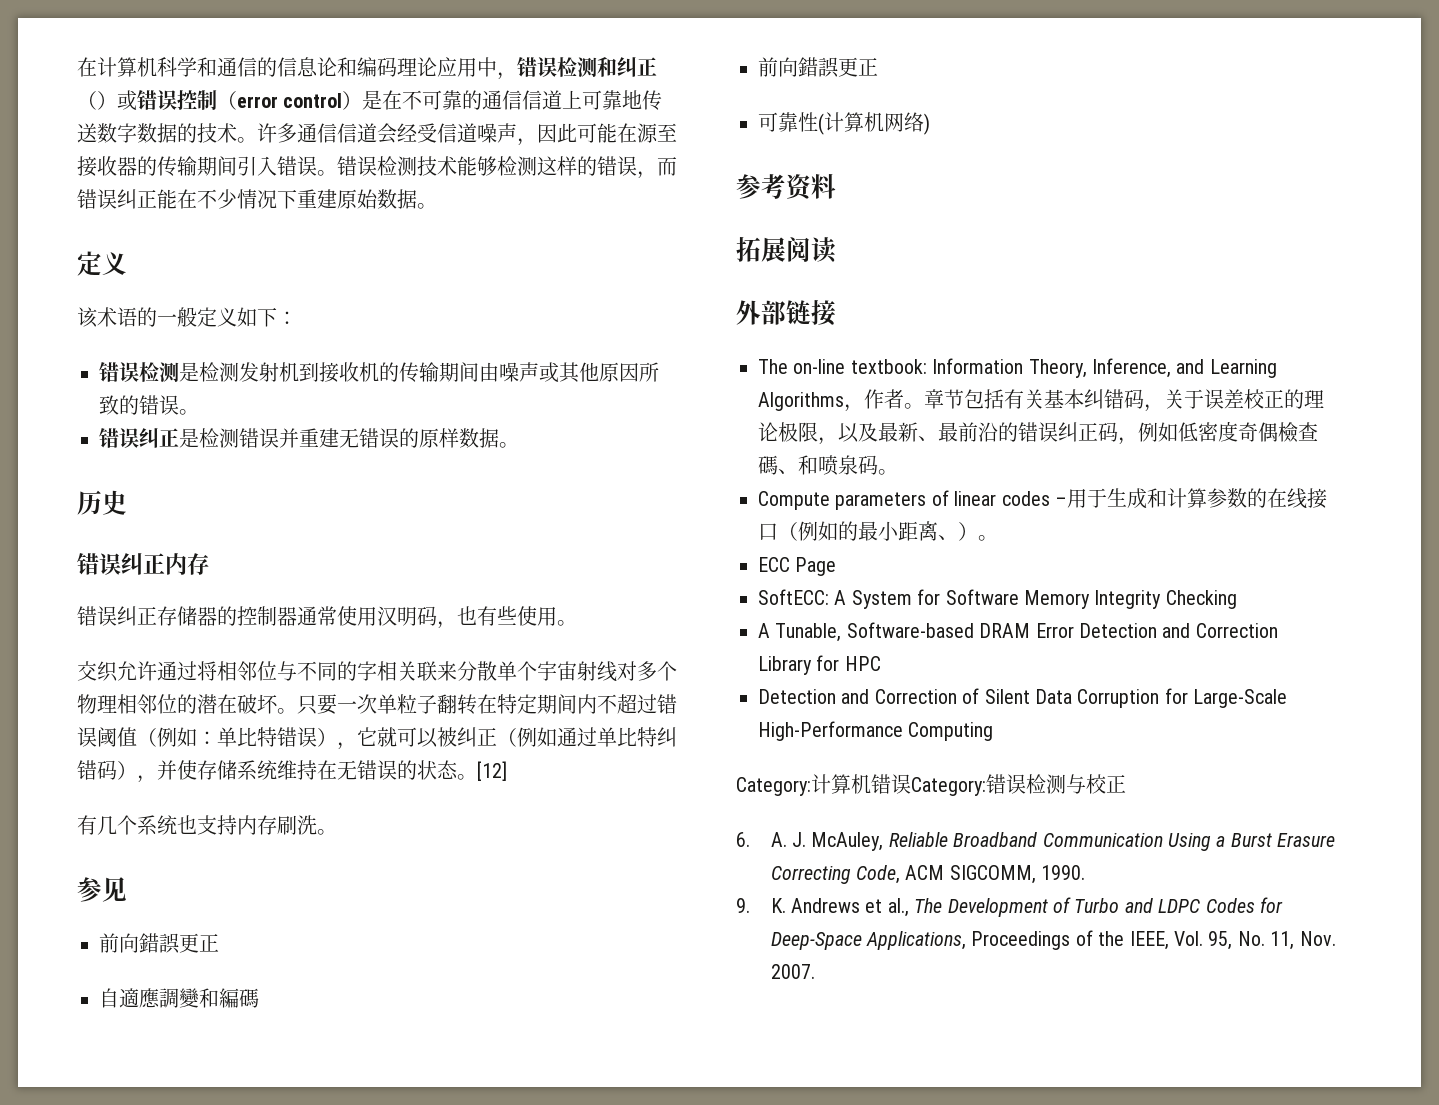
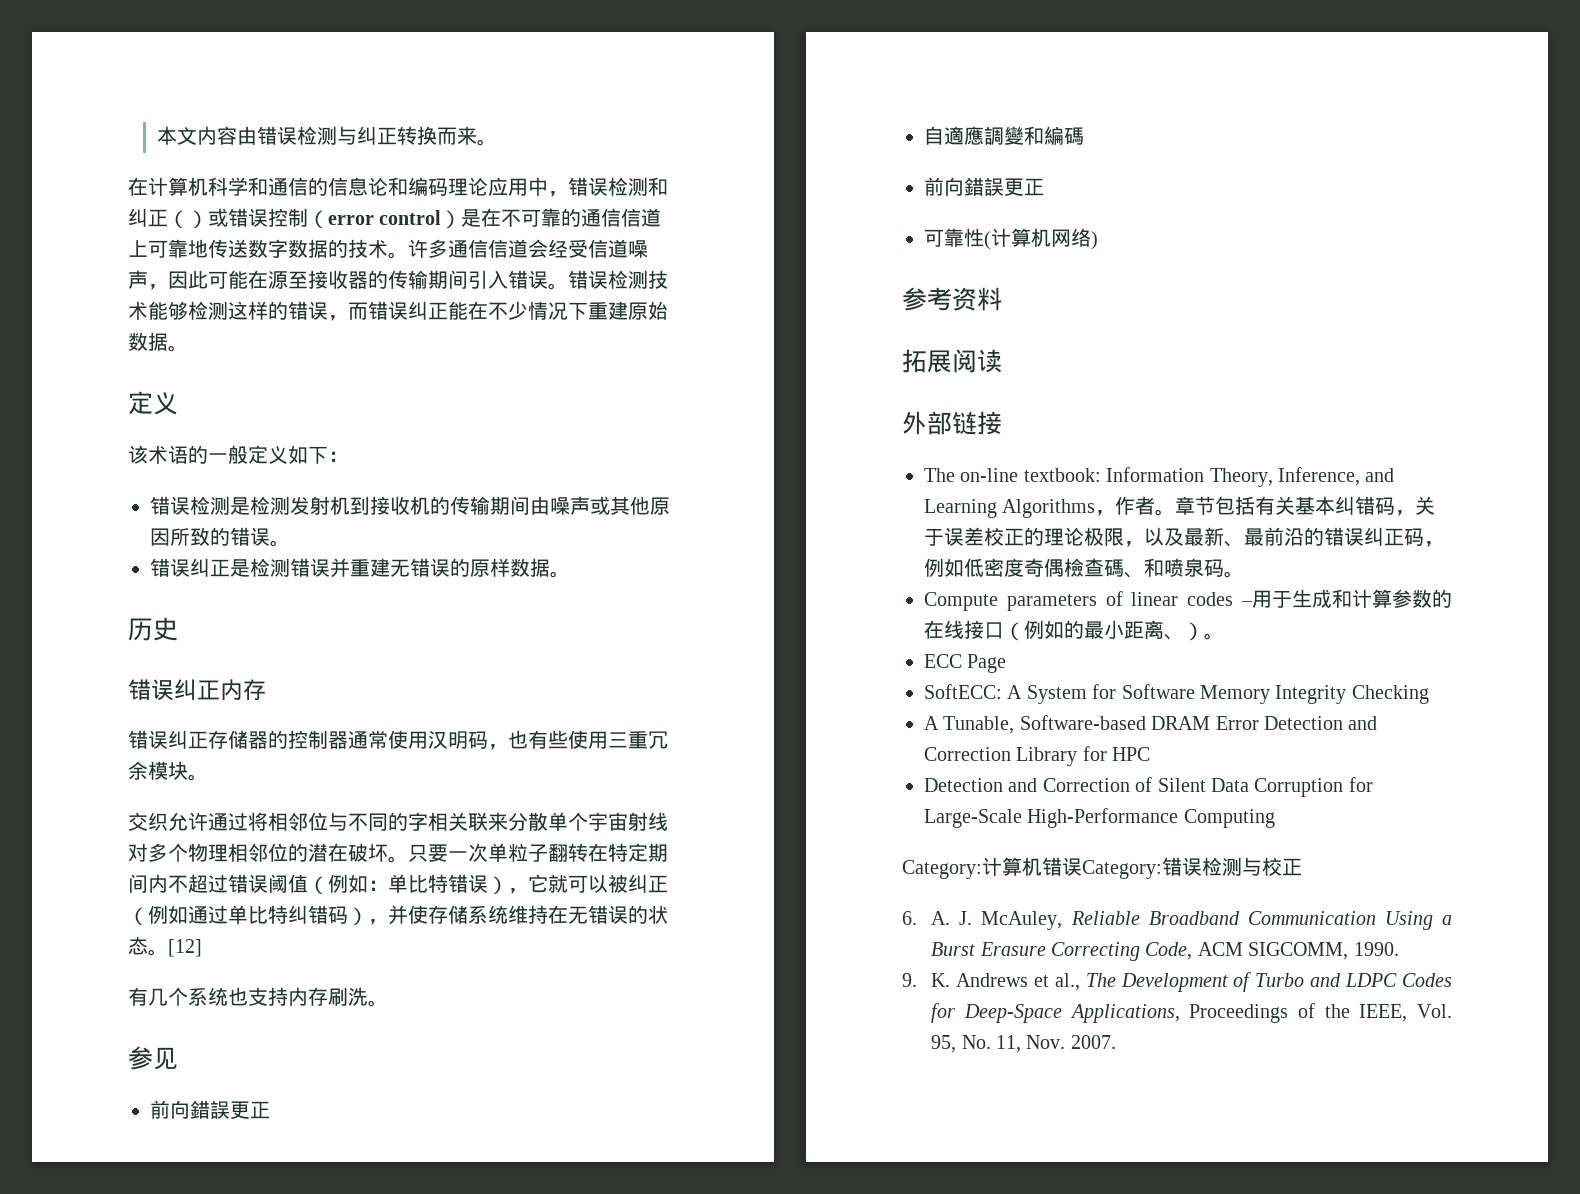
+ 本文内容由错误检测与纠正转换而来。
- 错误纠正存储器的控制器通常使用汉明码，也有些使用。
+ 错误纠正存储器的控制器通常使用汉明码，也有些使用三重冗余模块。

